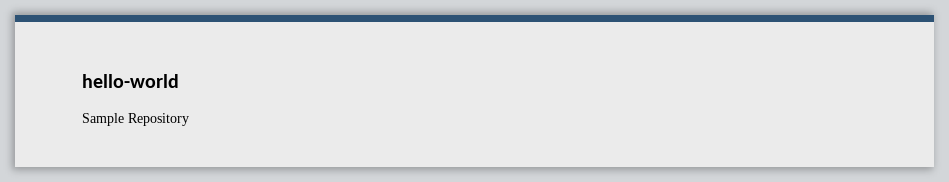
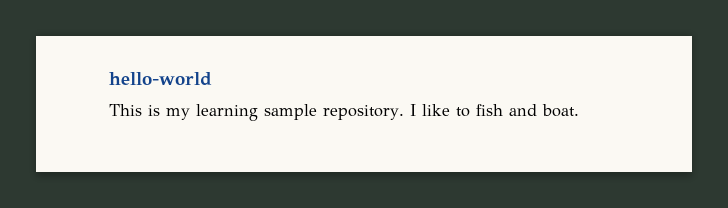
- Sample Repository
+ This is my learning sample repository. I like to fish and boat.

